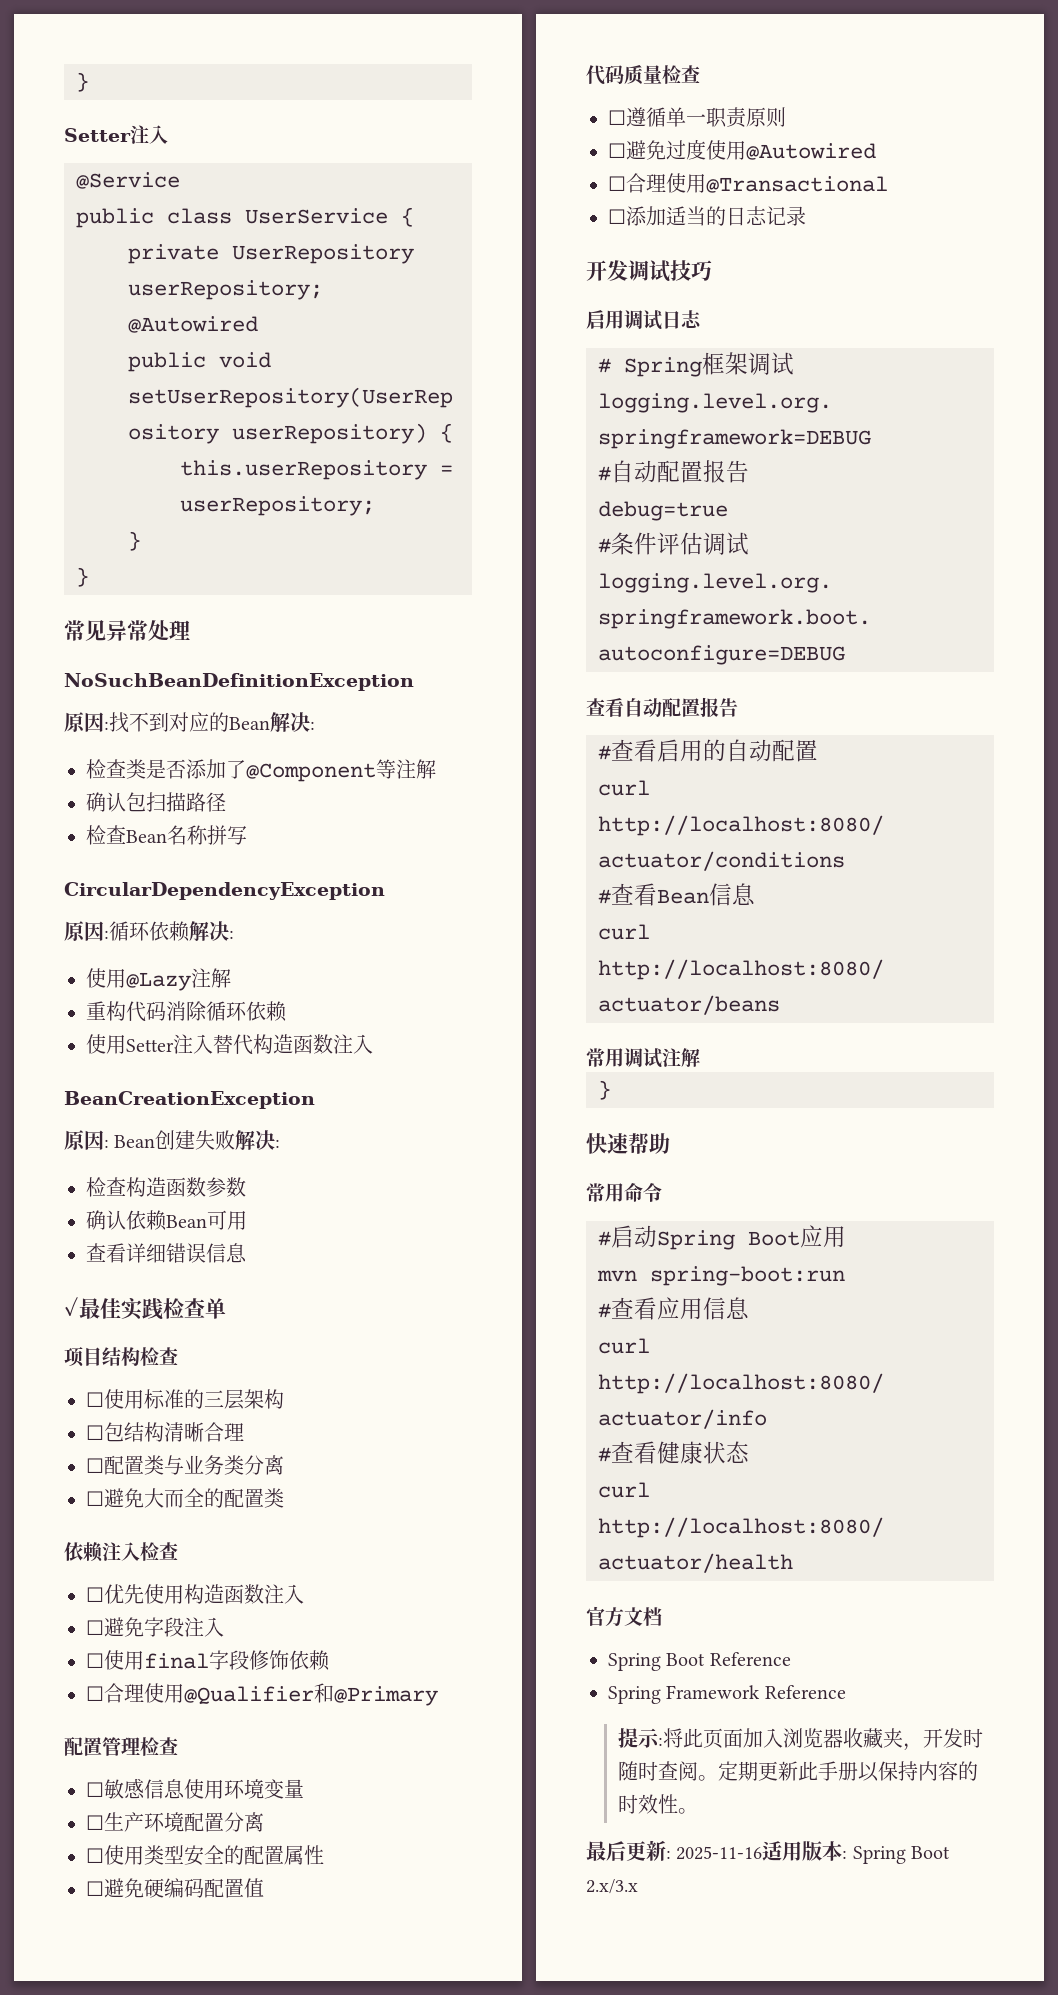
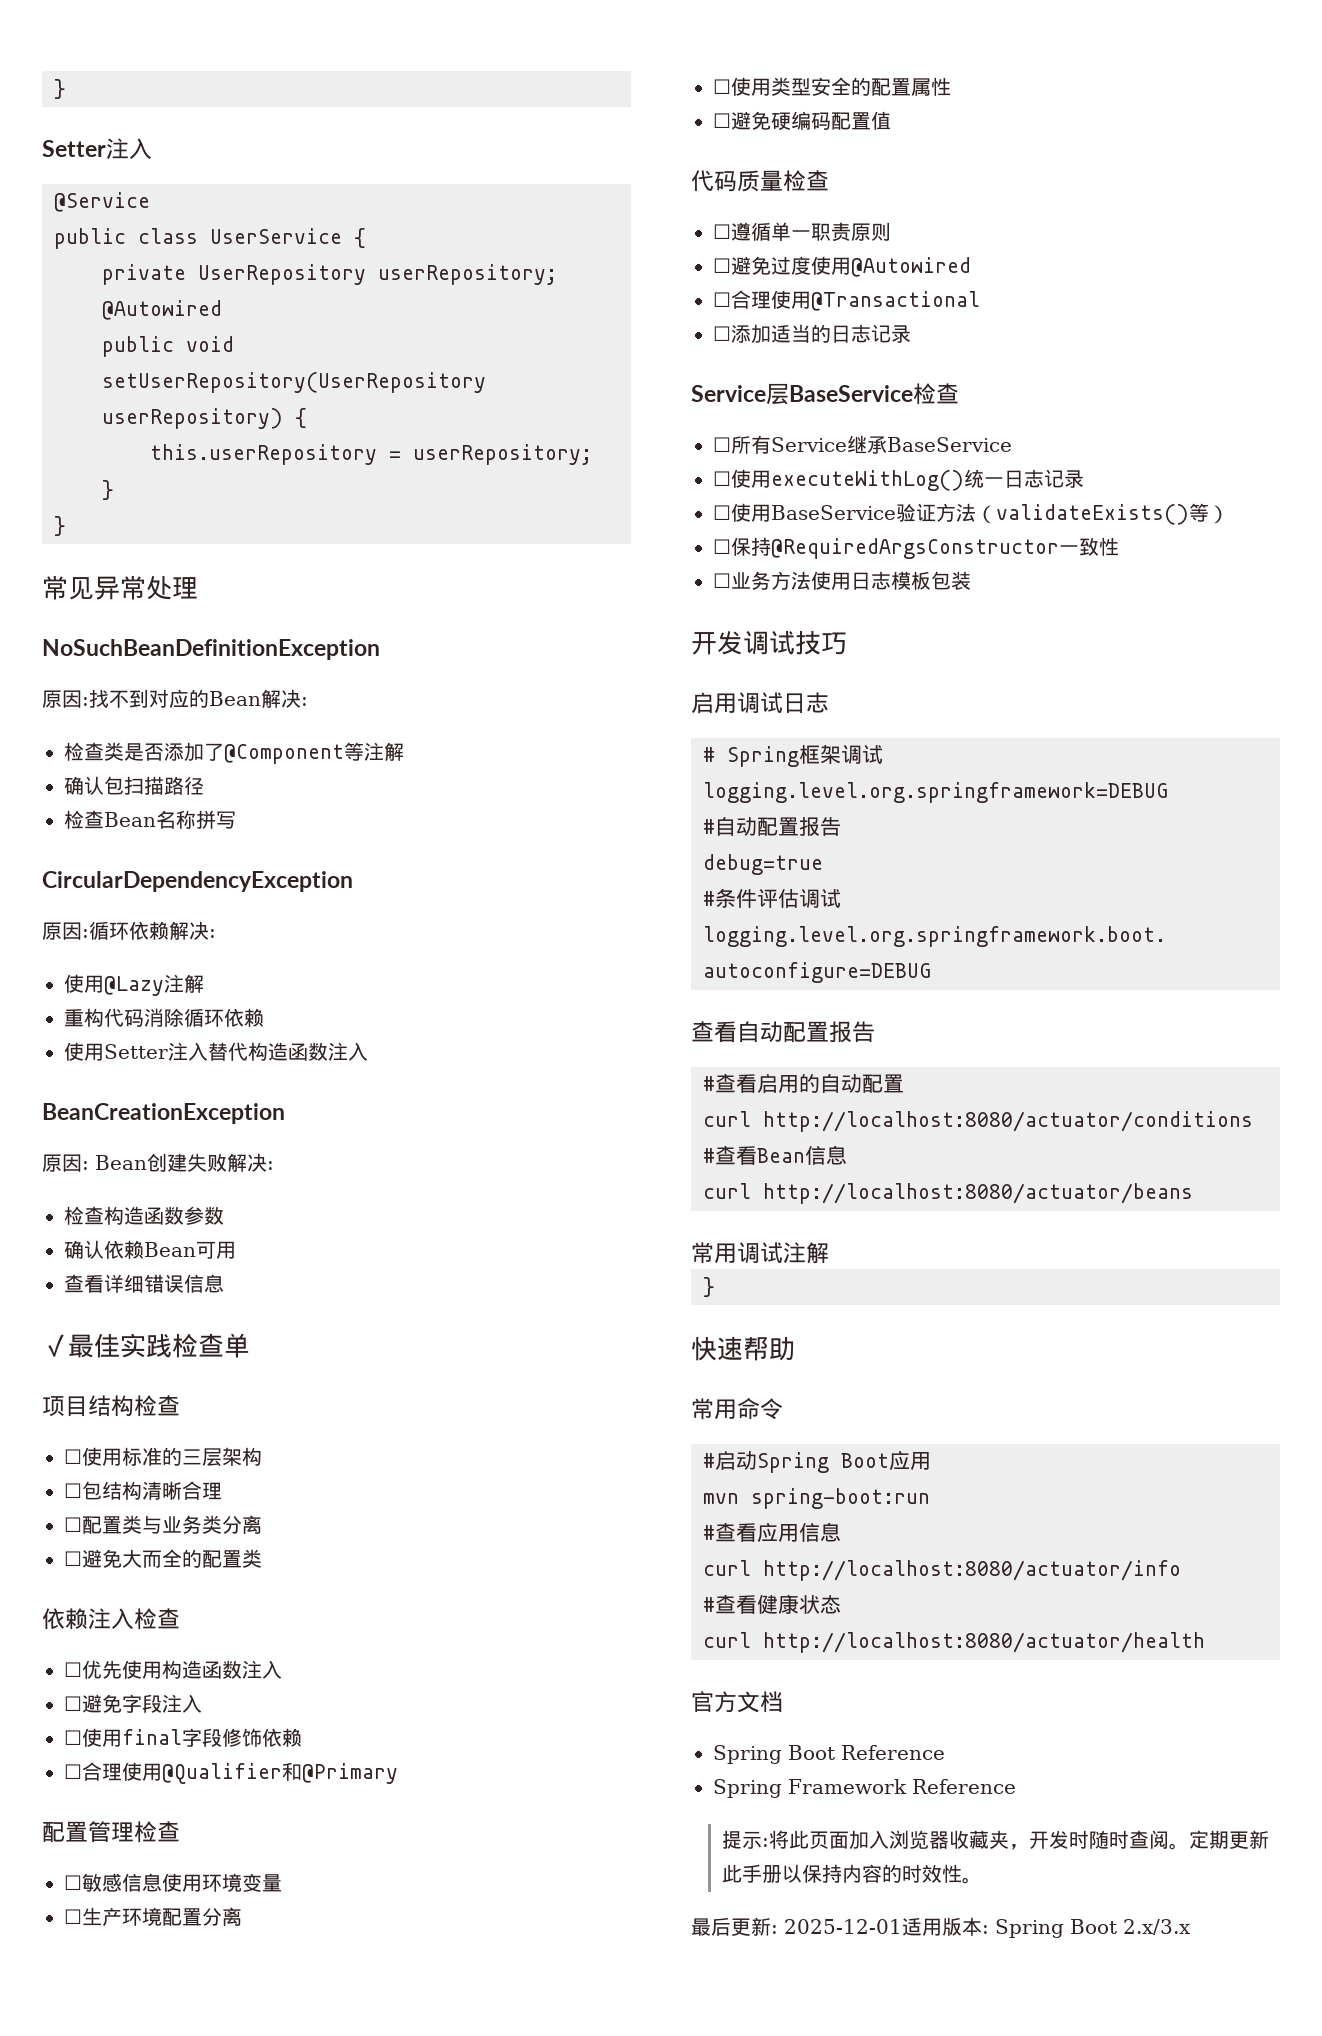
+ Service层BaseService检查
+ ☐所有Service继承BaseService
+ ☐使用executeWithLog()统一日志记录
+ ☐使用BaseService验证方法（validateExists()等）
+ ☐保持@RequiredArgsConstructor一致性
+ ☐业务方法使用日志模板包装
- 最后更新: 2025-11-16适用版本: Spring Boot 2.x/3.x
+ 最后更新: 2025-12-01适用版本: Spring Boot 2.x/3.x

